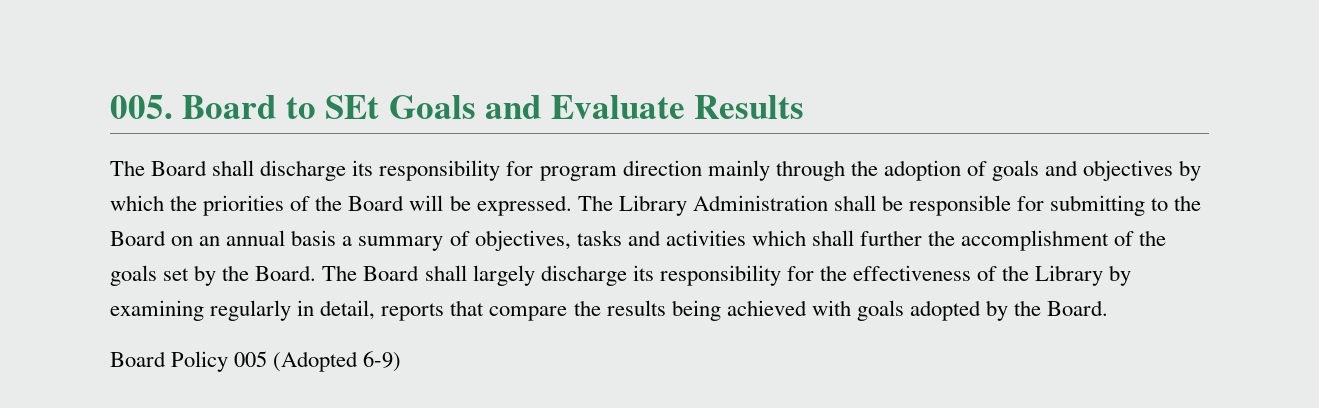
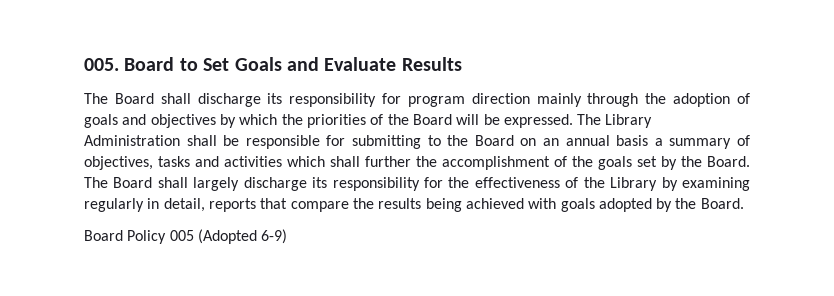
- 005. Board to SEt Goals and Evaluate Results
+ 005. Board to Set Goals and Evaluate Results

